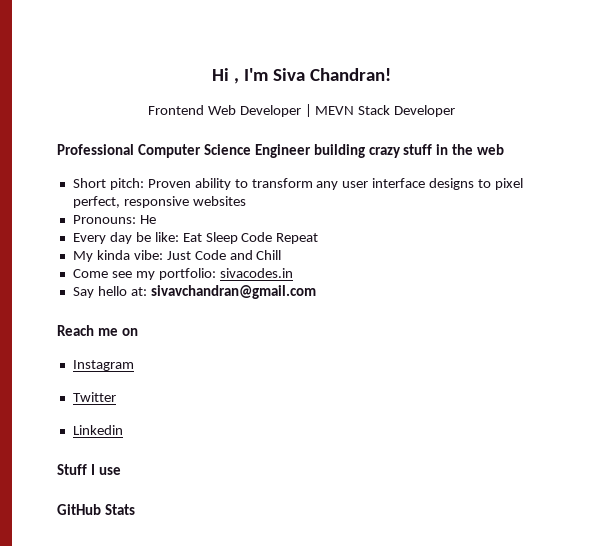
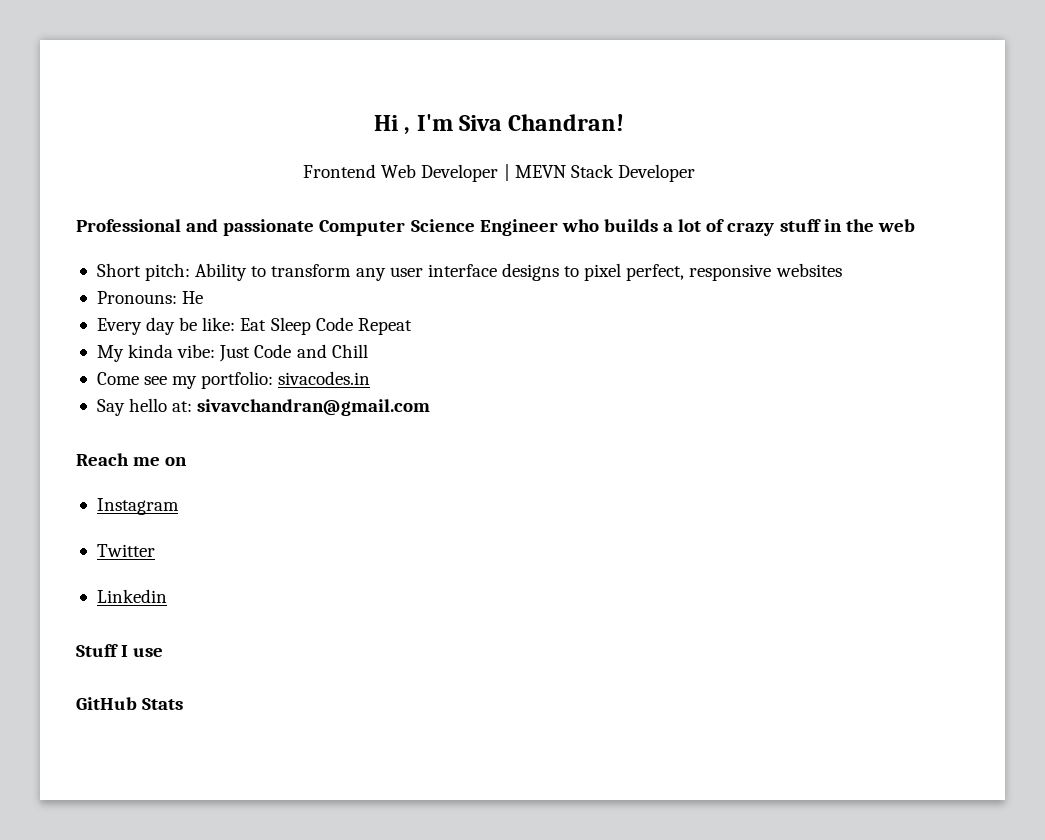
- Professional Computer Science Engineer building crazy stuff in the web
+ Professional and passionate Computer Science Engineer who builds a lot of crazy stuff in the web
- Short pitch: Proven ability to transform any user interface designs to pixel perfect, responsive websites
+ Short pitch: Ability to transform any user interface designs to pixel perfect, responsive websites

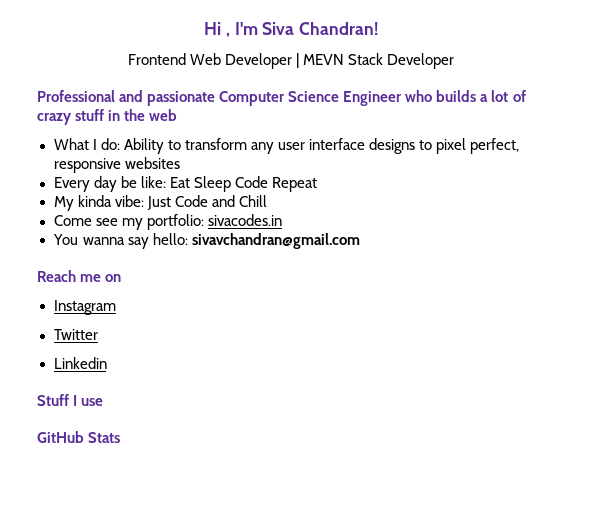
- Short pitch: Ability to transform any user interface designs to pixel perfect, responsive websites
+ What I do: Ability to transform any user interface designs to pixel perfect, responsive websites
- Pronouns: He
- Say hello at: sivavchandran@gmail.com
+ You wanna say hello: sivavchandran@gmail.com

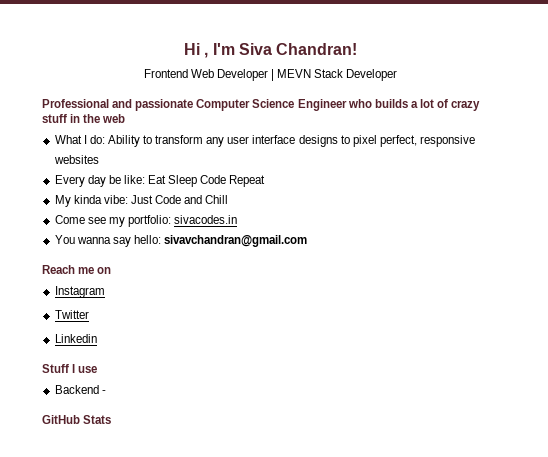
+ Backend -

